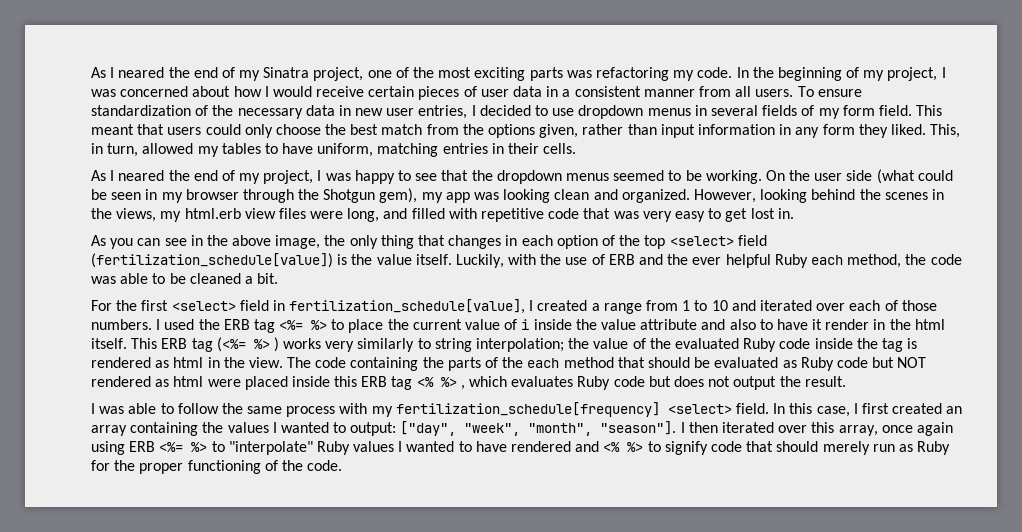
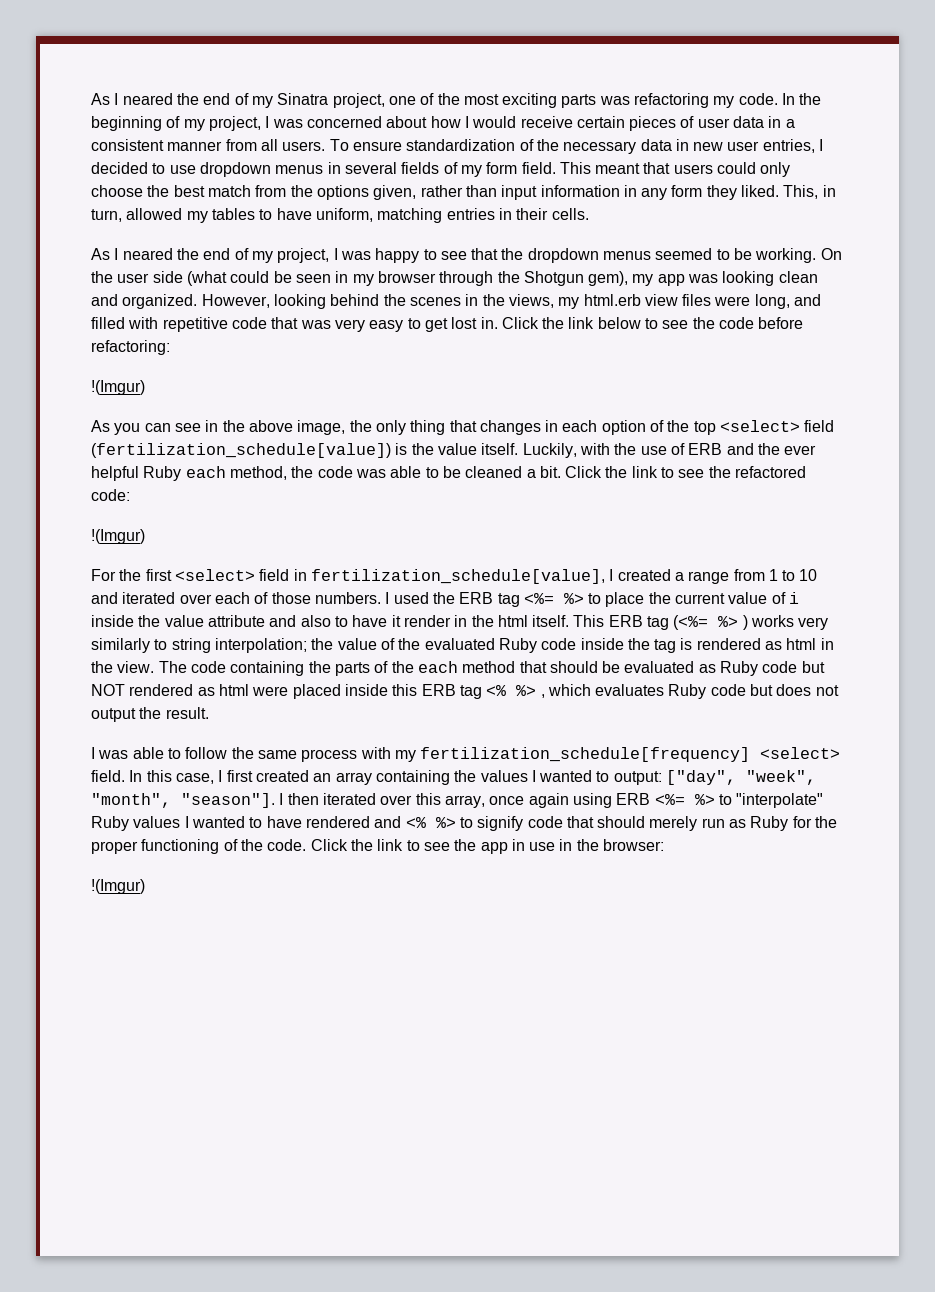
+ Click the link below to see the code before refactoring:
+ !(Imgur)
+ Click the link to see the refactored code:
+ !(Imgur)
+ Click the link to see the app in use in the browser:
+ !(Imgur)

